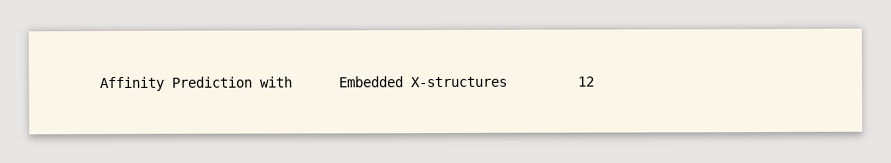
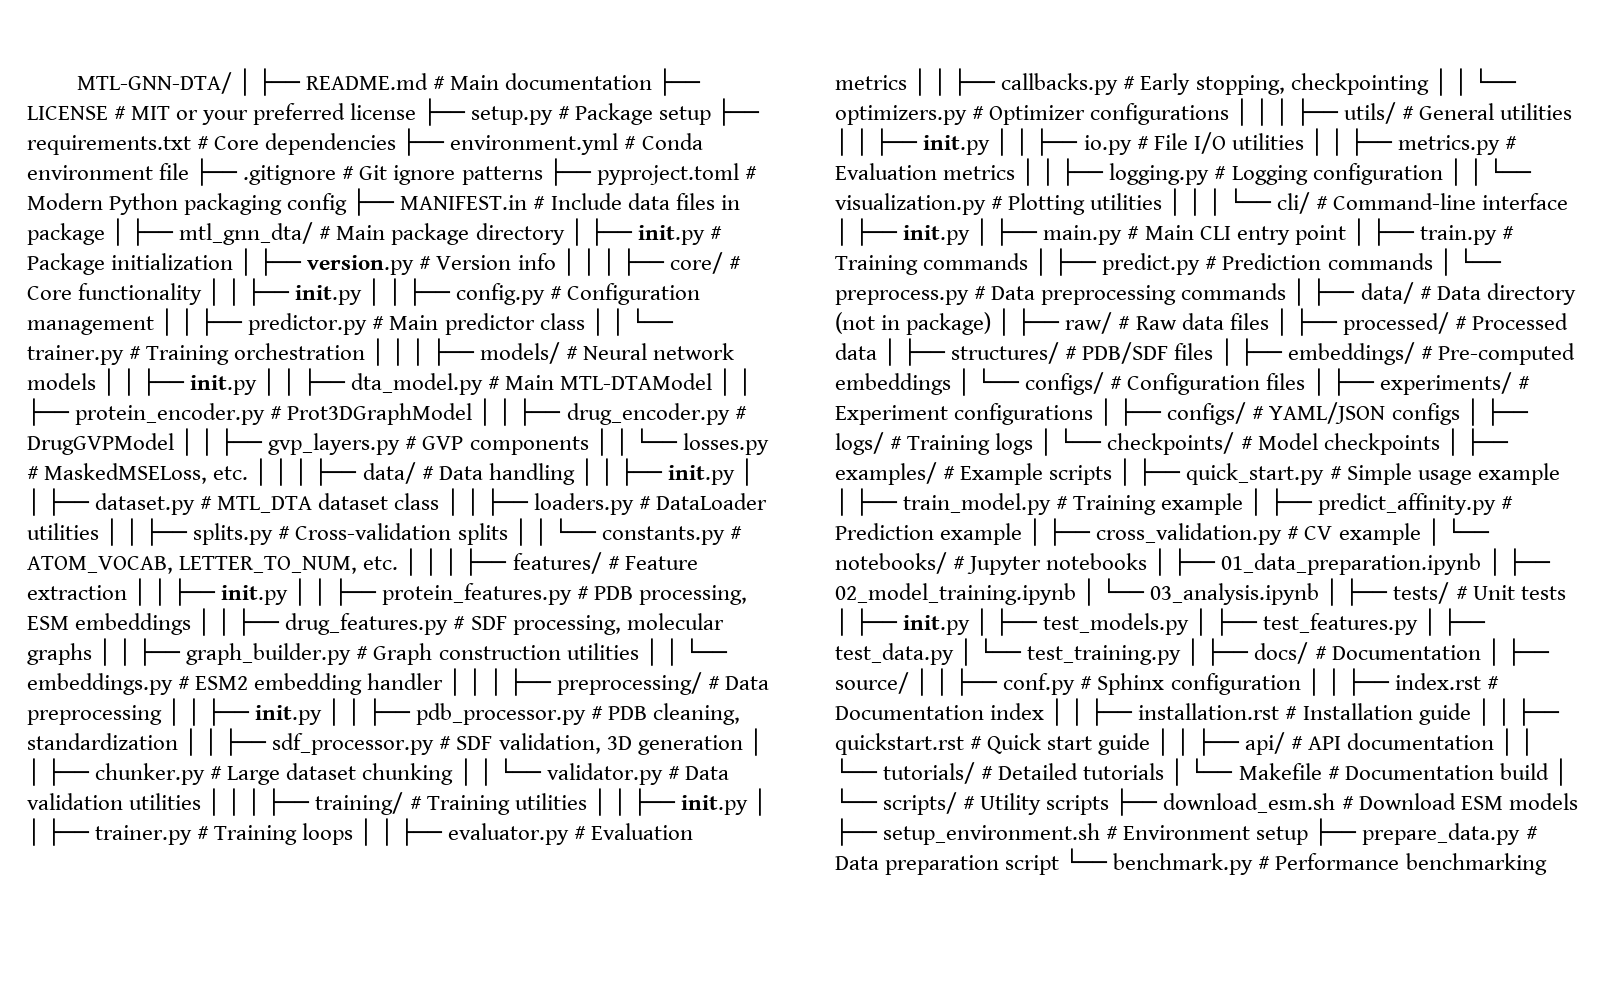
- Affinity Prediction with Embedded X-structures
- 12
+ MTL-GNN-DTA/ │ ├── README.md # Main documentation ├── LICENSE # MIT or your preferred license ├── setup.py # Package setup ├── requirements.txt # Core dependencies ├── environment.yml # Conda environment file ├── .gitignore # Git ignore patterns ├── pyproject.toml # Modern Python packaging config ├── MANIFEST.in # Include data files in package │ ├── mtl_gnn_dta/ # Main package directory │ ├── init.py # Package initialization │ ├── version.py # Version info │ │ │ ├── core/ # Core functionality │ │ ├── init.py │ │ ├── config.py # Configuration management │ │ ├── predictor.py # Main predictor class │ │ └── trainer.py # Training orchestration │ │ │ ├── models/ # Neural network models │ │ ├── init.py │ │ ├── dta_model.py # Main MTL-DTAModel │ │ ├── protein_encoder.py # Prot3DGraphModel │ │ ├── drug_encoder.py # DrugGVPModel │ │ ├── gvp_layers.py # GVP components │ │ └── losses.py # MaskedMSELoss, etc. │ │ │ ├── data/ # Data handling │ │ ├── init.py │ │ ├── dataset.py # MTL_DTA dataset class │ │ ├── loaders.py # DataLoader utilities │ │ ├── splits.py # Cross-validation splits │ │ └── constants.py # ATOM_VOCAB, LETTER_TO_NUM, etc. │ │ │ ├── features/ # Feature extraction │ │ ├── init.py │ │ ├── protein_features.py # PDB processing, ESM embeddings │ │ ├── drug_features.py # SDF processing, molecular graphs │ │ ├── graph_builder.py # Graph construction utilities │ │ └── embeddings.py # ESM2 embedding handler │ │ │ ├── preprocessing/ # Data preprocessing │ │ ├── init.py │ │ ├── pdb_processor.py # PDB cleaning, standardization │ │ ├── sdf_processor.py # SDF validation, 3D generation │ │ ├── chunker.py # Large dataset chunking │ │ └── validator.py # Data validation utilities │ │ │ ├── training/ # Training utilities │ │ ├── init.py │ │ ├── trainer.py # Training loops │ │ ├── evaluator.py # Evaluation metrics │ │ ├── callbacks.py # Early stopping, checkpointing │ │ └── optimizers.py # Optimizer configurations │ │ │ ├── utils/ # General utilities │ │ ├── init.py │ │ ├── io.py # File I/O utilities │ │ ├── metrics.py # Evaluation metrics │ │ ├── logging.py # Logging configuration │ │ └── visualization.py # Plotting utilities │ │ │ └── cli/ # Command-line interface │ ├── init.py │ ├── main.py # Main CLI entry point │ ├── train.py # Training commands │ ├── predict.py # Prediction commands │ └── preprocess.py # Data preprocessing commands │ ├── data/ # Data directory (not in package) │ ├── raw/ # Raw data files │ ├── processed/ # Processed data │ ├── structures/ # PDB/SDF files │ ├── embeddings/ # Pre-computed embeddings │ └── configs/ # Configuration files │ ├── experiments/ # Experiment configurations │ ├── configs/ # YAML/JSON configs │ ├── logs/ # Training logs │ └── checkpoints/ # Model checkpoints │ ├── examples/ # Example scripts │ ├── quick_start.py # Simple usage example │ ├── train_model.py # Training example │ ├── predict_affinity.py # Prediction example │ ├── cross_validation.py # CV example │ └── notebooks/ # Jupyter notebooks │ ├── 01_data_preparation.ipynb │ ├── 02_model_training.ipynb │ └── 03_analysis.ipynb │ ├── tests/ # Unit tests │ ├── init.py │ ├── test_models.py │ ├── test_features.py │ ├── test_data.py │ └── test_training.py │ ├── docs/ # Documentation │ ├── source/ │ │ ├── conf.py # Sphinx configuration │ │ ├── index.rst # Documentation index │ │ ├── installation.rst # Installation guide │ │ ├── quickstart.rst # Quick start guide │ │ ├── api/ # API documentation │ │ └── tutorials/ # Detailed tutorials │ └── Makefile # Documentation build │ └── scripts/ # Utility scripts ├── download_esm.sh # Download ESM models ├── setup_environment.sh # Environment setup ├── prepare_data.py # Data preparation script └── benchmark.py # Performance benchmarking

